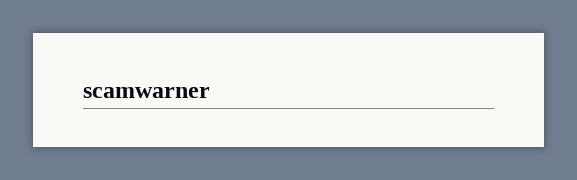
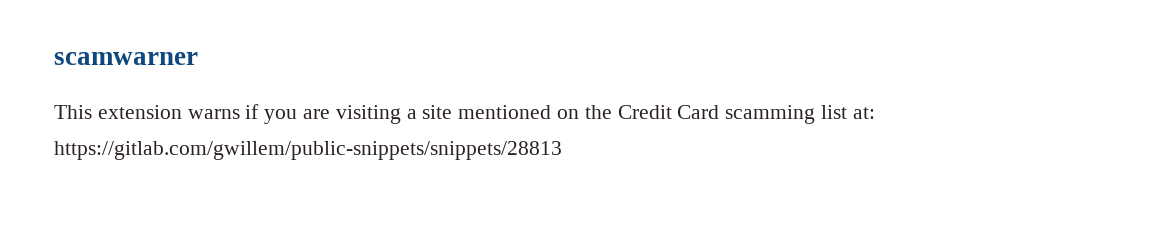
+ This extension warns if you are visiting a site mentioned on the Credit Card scamming list at: https://gitlab.com/gwillem/public-snippets/snippets/28813

